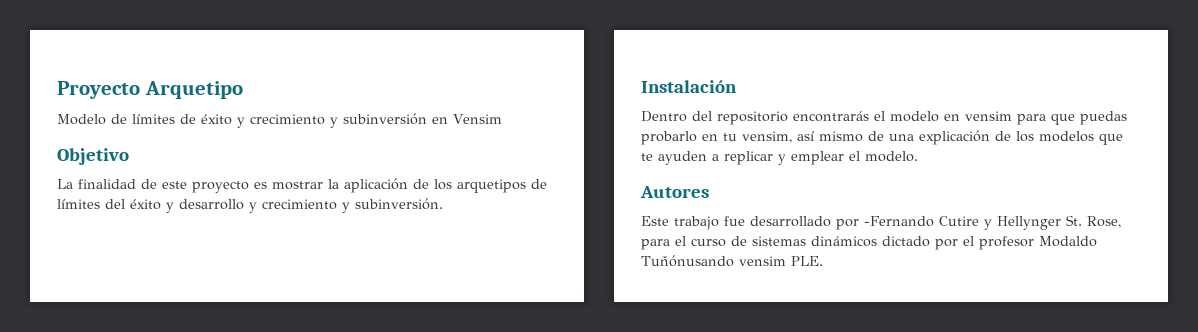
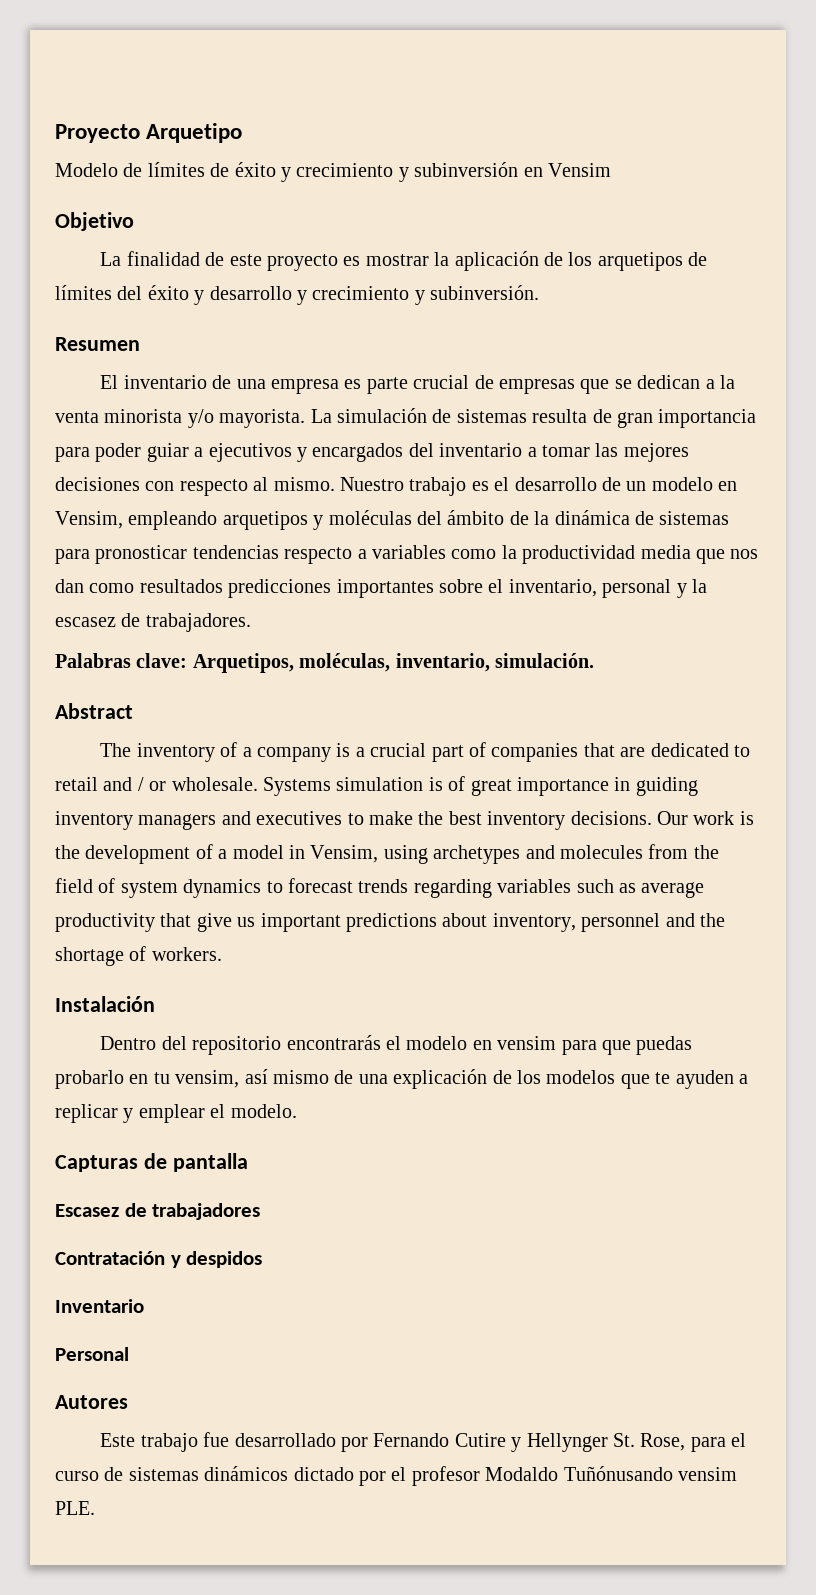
+ Resumen
+ El inventario de una empresa es parte crucial de empresas que se dedican a la venta minorista y/o mayorista. La simulación de sistemas resulta de gran importancia para poder guiar a ejecutivos y encargados del inventario a tomar las mejores decisiones con respecto al mismo. Nuestro trabajo es el desarrollo de un modelo en Vensim, empleando arquetipos y moléculas del ámbito de la dinámica de sistemas para pronosticar tendencias respecto a variables como la productividad media que nos dan como resultados predicciones importantes sobre el inventario, personal y la escasez de trabajadores.
+ Palabras clave: Arquetipos, moléculas, inventario, simulación.
+ Abstract
+ The inventory of a company is a crucial part of companies that are dedicated to retail and / or wholesale. Systems simulation is of great importance in guiding inventory managers and executives to make the best inventory decisions. Our work is the development of a model in Vensim, using archetypes and molecules from the field of system dynamics to forecast trends regarding variables such as average productivity that give us important predictions about inventory, personnel and the shortage of workers.
+ Capturas de pantalla
+ Escasez de trabajadores
+ Contratación y despidos
+ Inventario
+ Personal
- Este trabajo fue desarrollado por -Fernando Cutire y Hellynger St. Rose, para el curso de sistemas dinámicos dictado por el profesor Modaldo Tuñónusando vensim PLE.
+ Este trabajo fue desarrollado por Fernando Cutire y Hellynger St. Rose, para el curso de sistemas dinámicos dictado por el profesor Modaldo Tuñónusando vensim PLE.

